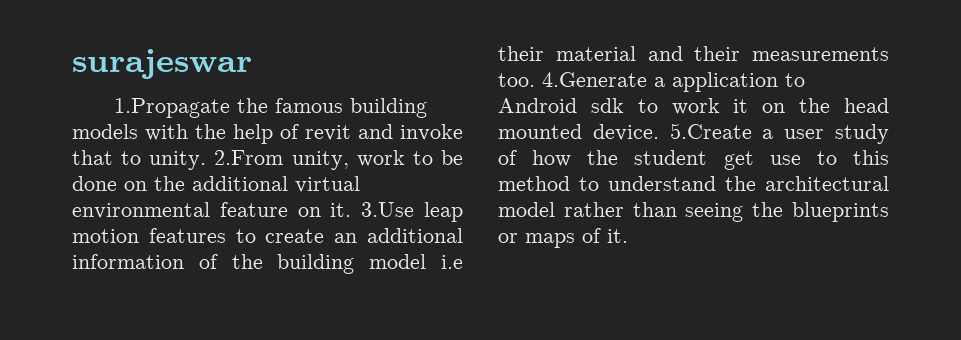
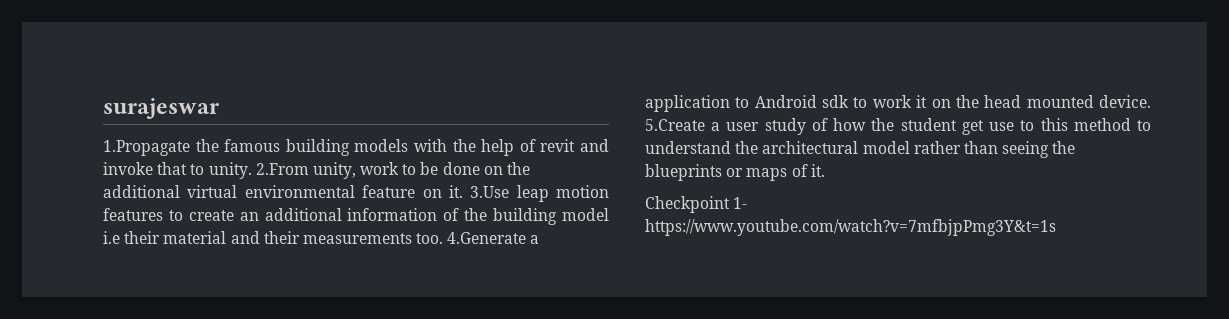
+ Checkpoint 1- https://www.youtube.com/watch?v=7mfbjpPmg3Y&t=1s

